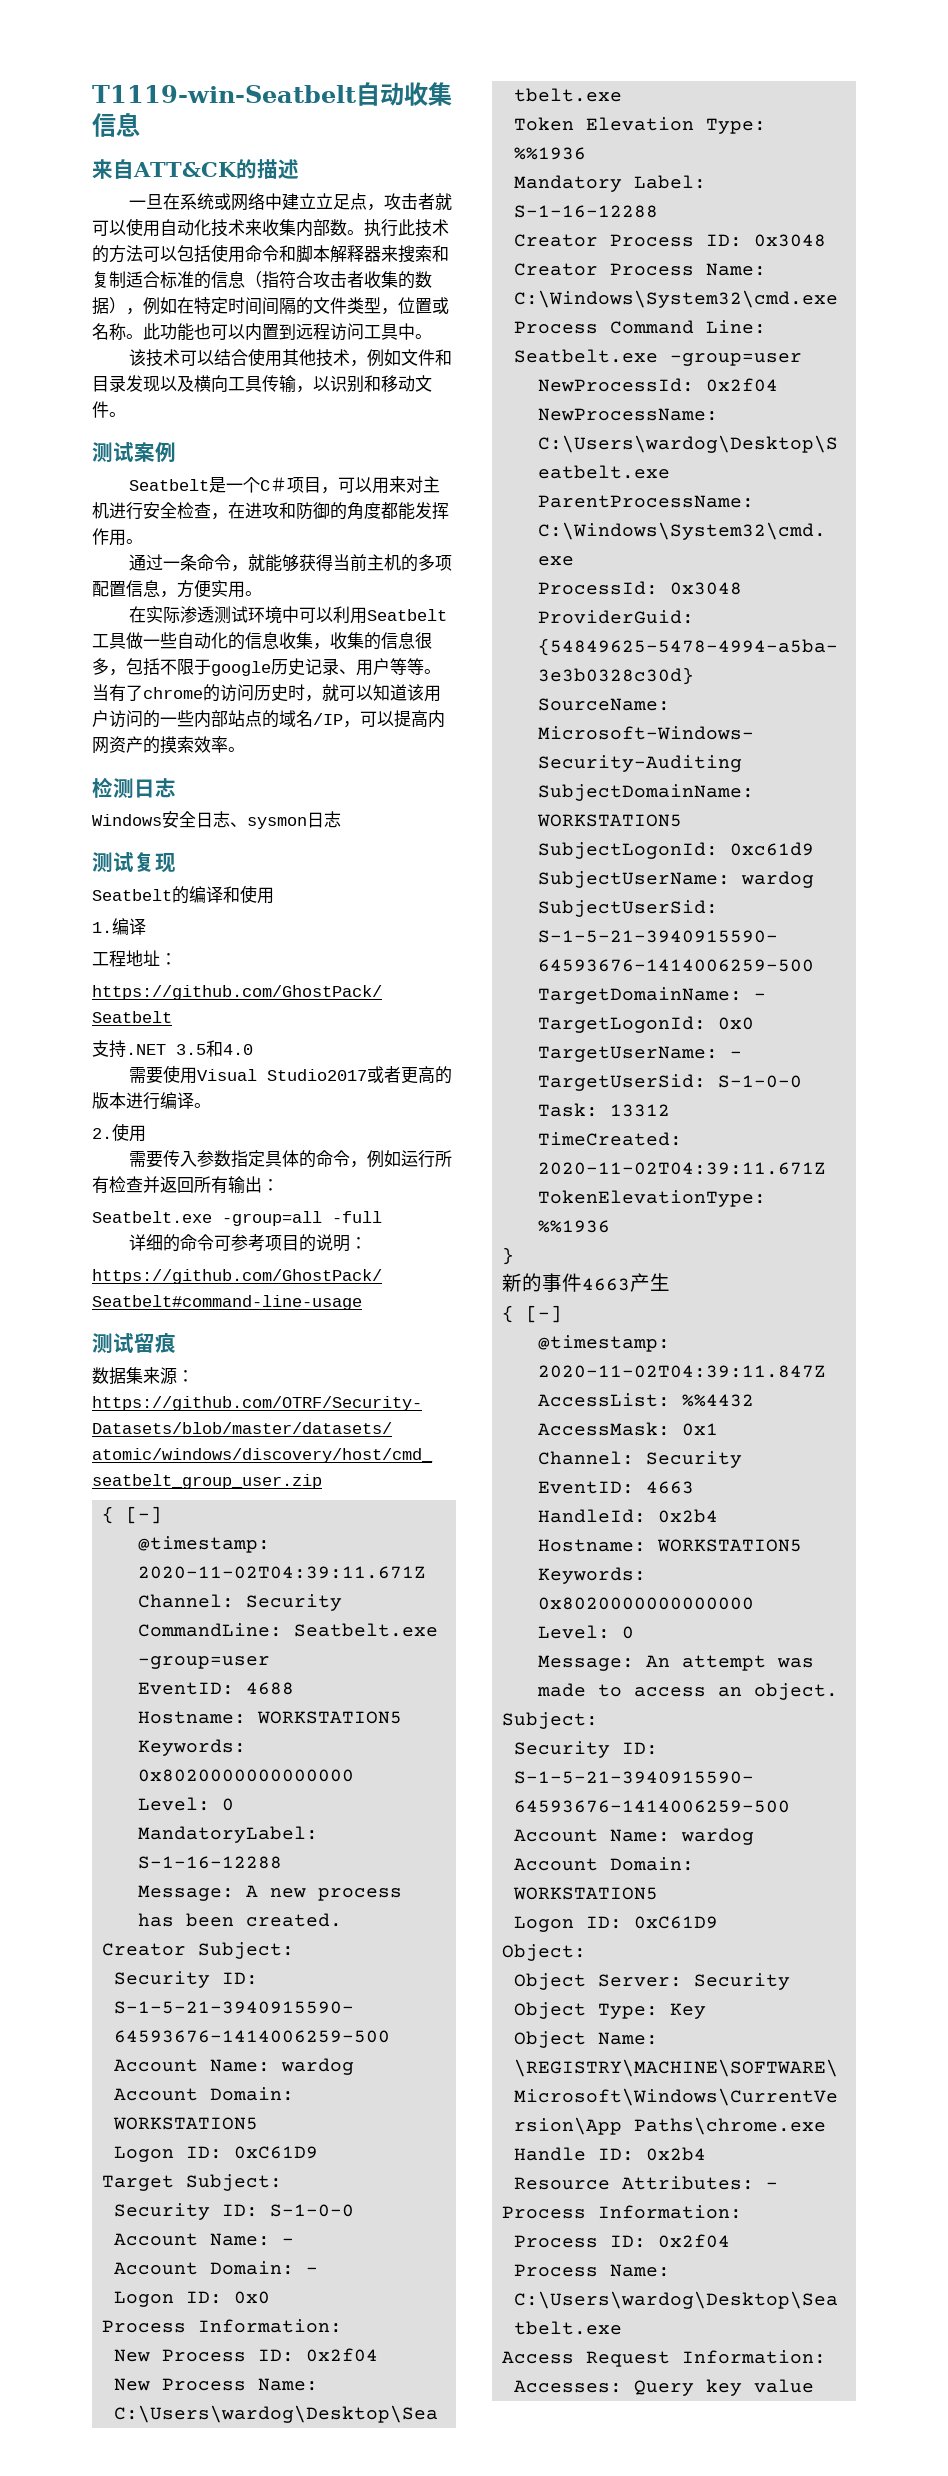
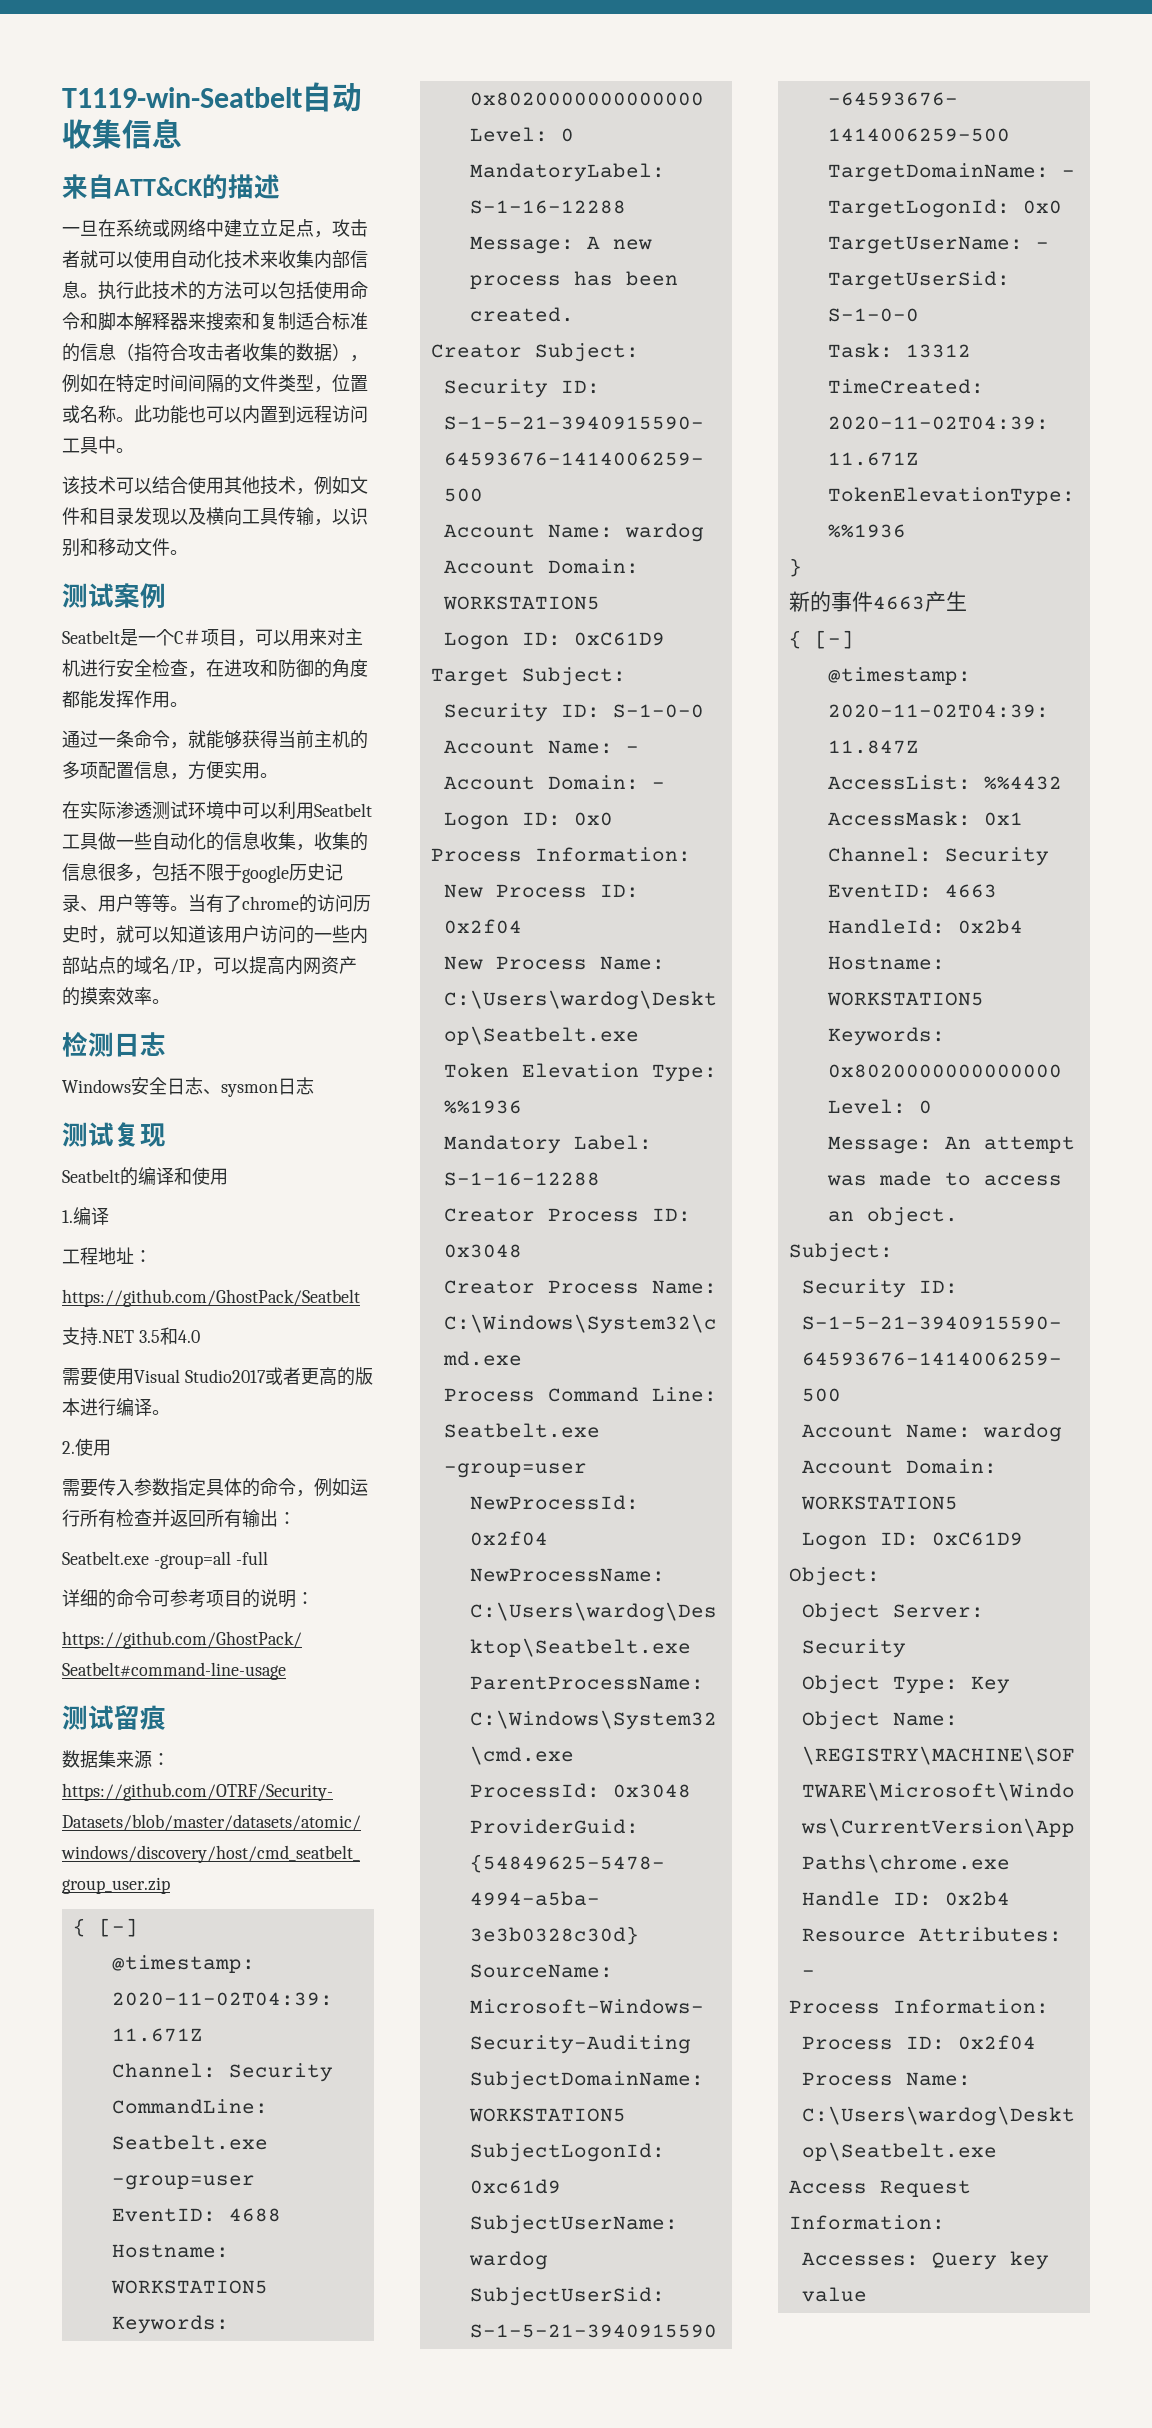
- 一旦在系统或网络中建立立足点，攻击者就可以使用自动化技术来收集内部数。
+ 一旦在系统或网络中建立立足点，攻击者就可以使用自动化技术来收集内部信息。

